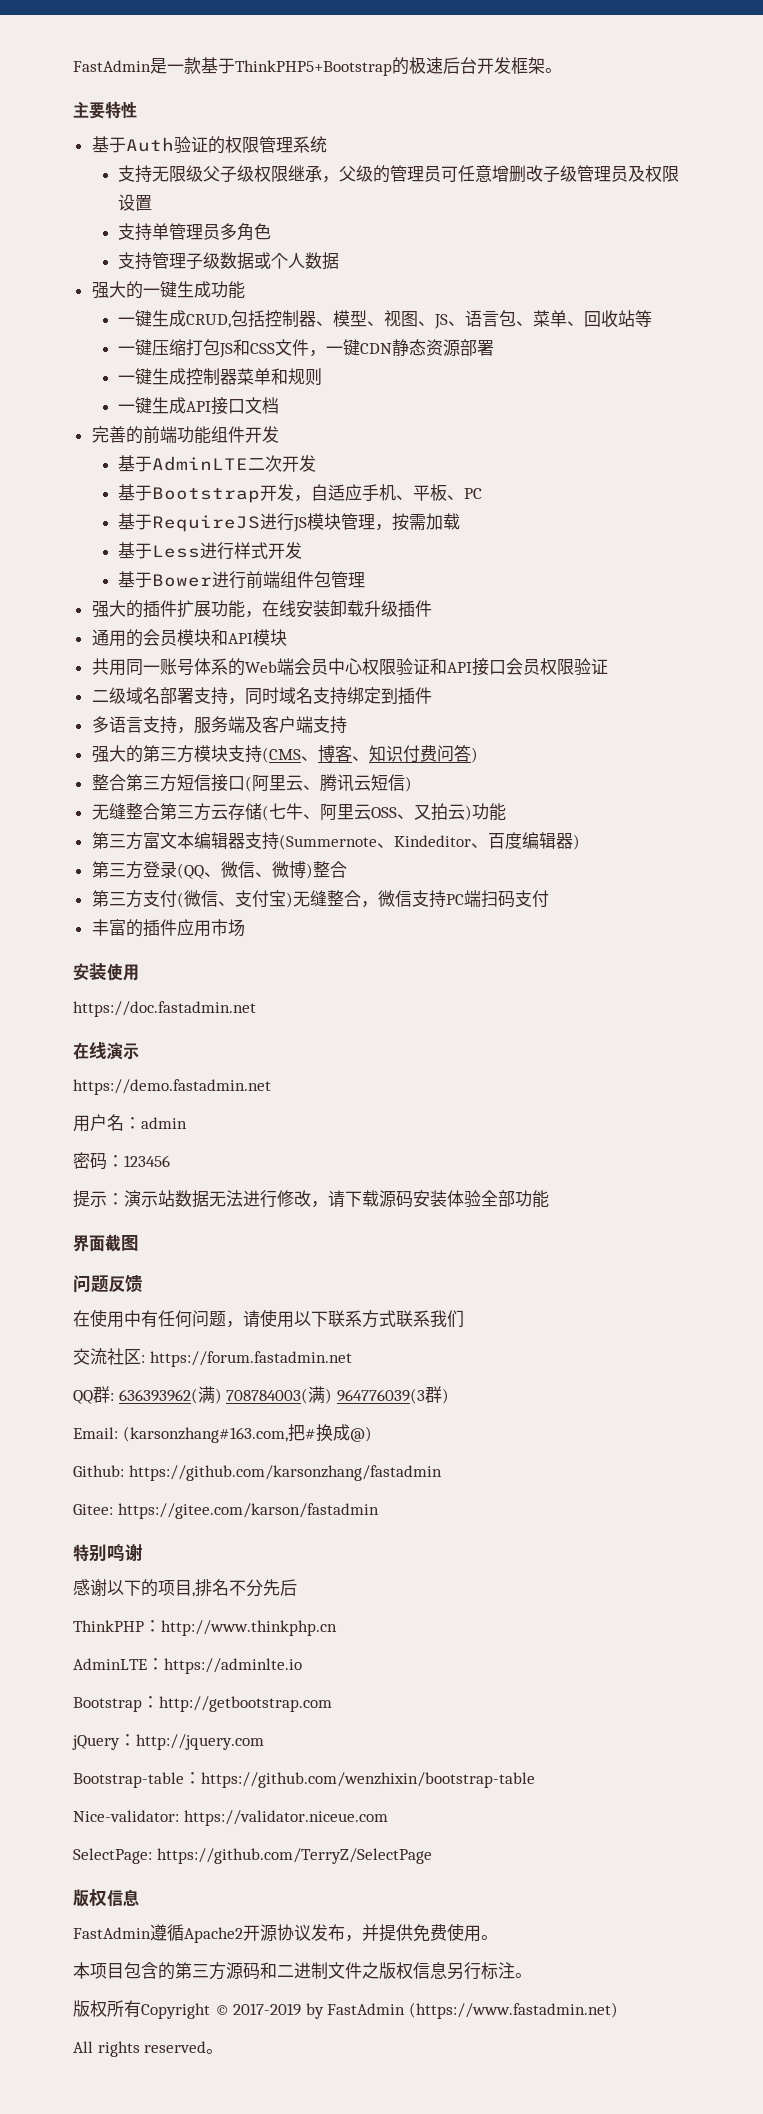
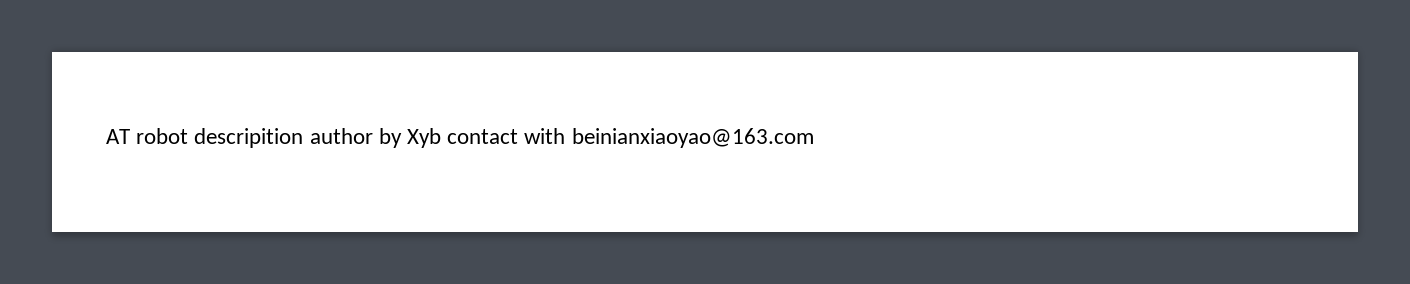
- FastAdmin是一款基于ThinkPHP5+Bootstrap的极速后台开发框架。
- 主要特性
- 基于Auth验证的权限管理系统
- 支持无限级父子级权限继承，父级的管理员可任意增删改子级管理员及权限设置
- 支持单管理员多角色
- 支持管理子级数据或个人数据
- 强大的一键生成功能
- 一键生成CRUD,包括控制器、模型、视图、JS、语言包、菜单、回收站等
- 一键压缩打包JS和CSS文件，一键CDN静态资源部署
- 一键生成控制器菜单和规则
- 一键生成API接口文档
- 完善的前端功能组件开发
- 基于AdminLTE二次开发
- 基于Bootstrap开发，自适应手机、平板、PC
- 基于RequireJS进行JS模块管理，按需加载
- 基于Less进行样式开发
- 基于Bower进行前端组件包管理
- 强大的插件扩展功能，在线安装卸载升级插件
- 通用的会员模块和API模块
- 共用同一账号体系的Web端会员中心权限验证和API接口会员权限验证
- 二级域名部署支持，同时域名支持绑定到插件
- 多语言支持，服务端及客户端支持
- 强大的第三方模块支持(CMS、博客、知识付费问答)
- 整合第三方短信接口(阿里云、腾讯云短信)
- 无缝整合第三方云存储(七牛、阿里云OSS、又拍云)功能
- 第三方富文本编辑器支持(Summernote、Kindeditor、百度编辑器)
- 第三方登录(QQ、微信、微博)整合
- 第三方支付(微信、支付宝)无缝整合，微信支持PC端扫码支付
- 丰富的插件应用市场
- 安装使用
- https://doc.fastadmin.net
- 在线演示
- https://demo.fastadmin.net
- 用户名：admin
- 密码：123456
- 提示：演示站数据无法进行修改，请下载源码安装体验全部功能
- 界面截图
- 问题反馈
- 在使用中有任何问题，请使用以下联系方式联系我们
- 交流社区: https://forum.fastadmin.net
- QQ群: 636393962(满) 708784003(满) 964776039(3群)
- Email: (karsonzhang#163.com,把#换成@)
- Github: https://github.com/karsonzhang/fastadmin
- Gitee: https://gitee.com/karson/fastadmin
- 特别鸣谢
- 感谢以下的项目,排名不分先后
- ThinkPHP：http://www.thinkphp.cn
- AdminLTE：https://adminlte.io
- Bootstrap：http://getbootstrap.com
- jQuery：http://jquery.com
- Bootstrap-table：https://github.com/wenzhixin/bootstrap-table
- Nice-validator: https://validator.niceue.com
- SelectPage: https://github.com/TerryZ/SelectPage
- 版权信息
- FastAdmin遵循Apache2开源协议发布，并提供免费使用。
- 本项目包含的第三方源码和二进制文件之版权信息另行标注。
- 版权所有Copyright © 2017-2019 by FastAdmin (https://www.fastadmin.net)
- All rights reserved。
+ AT robot descripition author by Xyb contact with beinianxiaoyao@163.com

